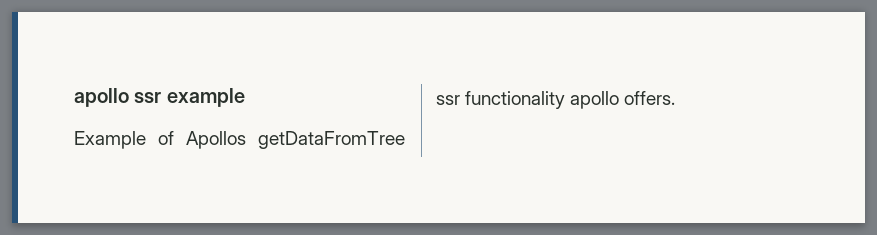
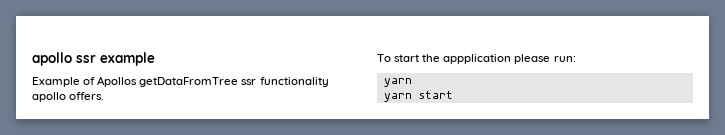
+ To start the appplication please run:
+ yarn
+ yarn start

